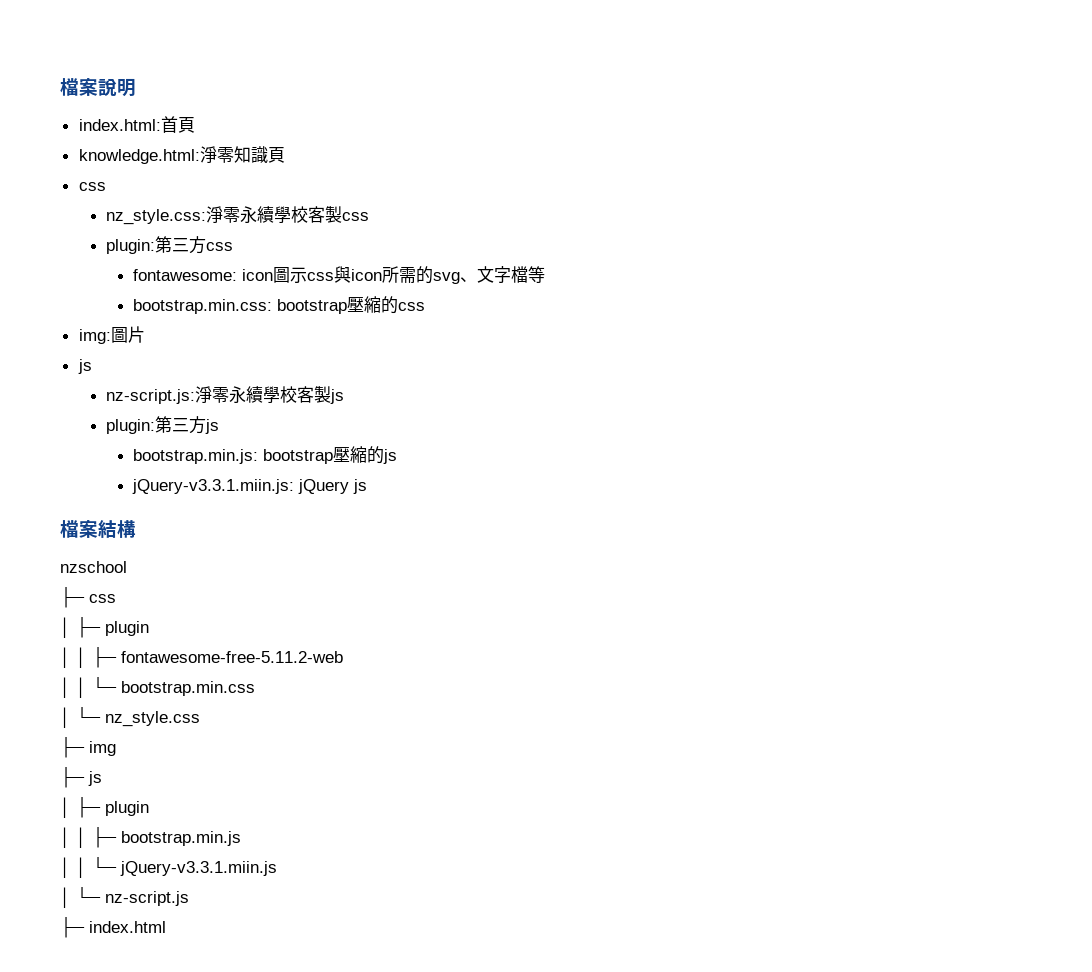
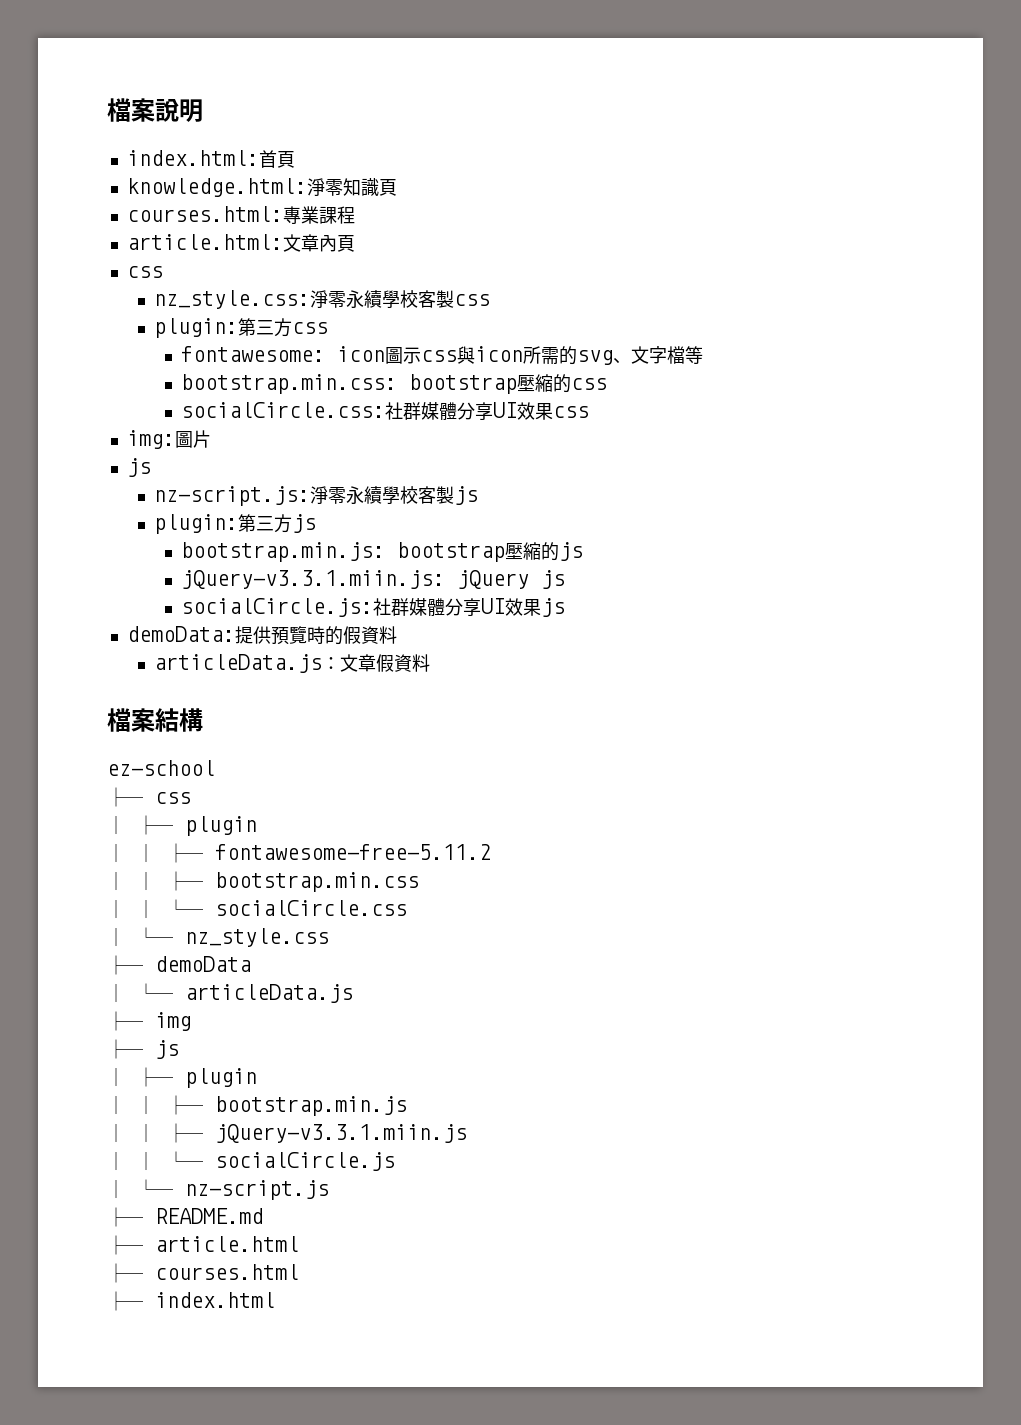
+ courses.html:專業課程
+ article.html:文章內頁
+ socialCircle.css:社群媒體分享UI效果css
+ socialCircle.js:社群媒體分享UI效果js
+ demoData:提供預覽時的假資料
+ articleData.js：文章假資料
- nzschool
+ ez-school
- │ │ ├─ fontawesome-free-5.11.2-web
- │ │ └─ bootstrap.min.css
+ │ │ ├─ fontawesome-free-5.11.2
+ │ │ ├─ bootstrap.min.css
+ │ │ └─ socialCircle.css
+ ├─ demoData
+ │ └─ articleData.js
- │ │ └─ jQuery-v3.3.1.miin.js
+ │ │ ├─ jQuery-v3.3.1.miin.js
+ │ │ └─ socialCircle.js
+ ├─ README.md
+ ├─ article.html
+ ├─ courses.html

